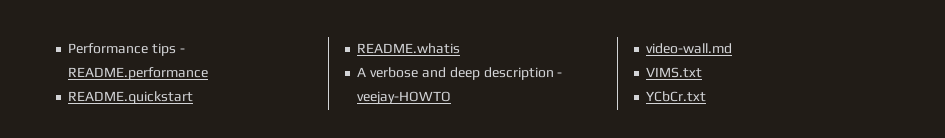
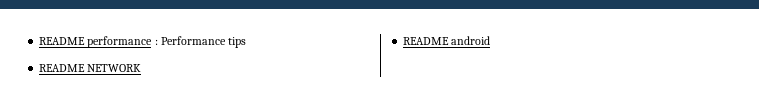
- Performance tips - README.performance
- README.quickstart
- README.whatis
- A verbose and deep description - veejay-HOWTO
- video-wall.md
- VIMS.txt
- YCbCr.txt
+ README performance : Performance tips
+ README NETWORK
+ README android

